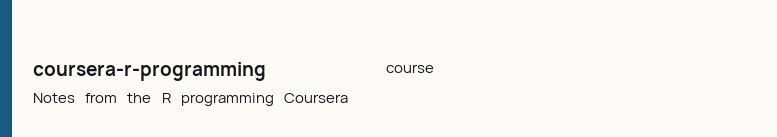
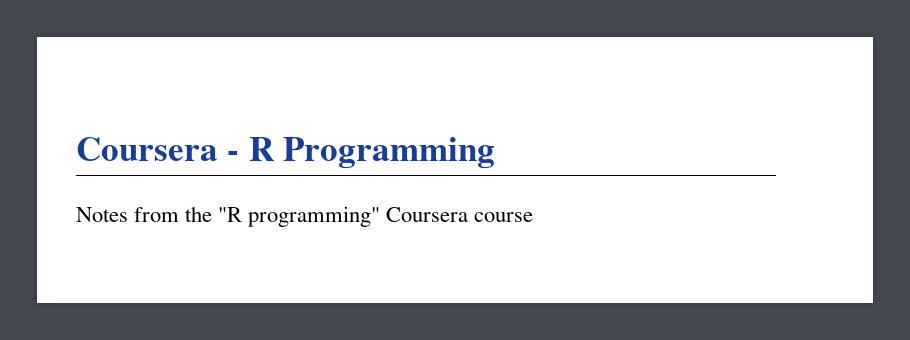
- coursera-r-programming
+ Coursera - R Programming
- Notes from the R programming Coursera course
+ Notes from the "R programming" Coursera course

